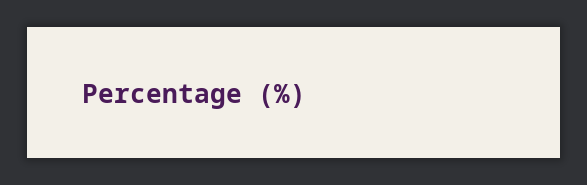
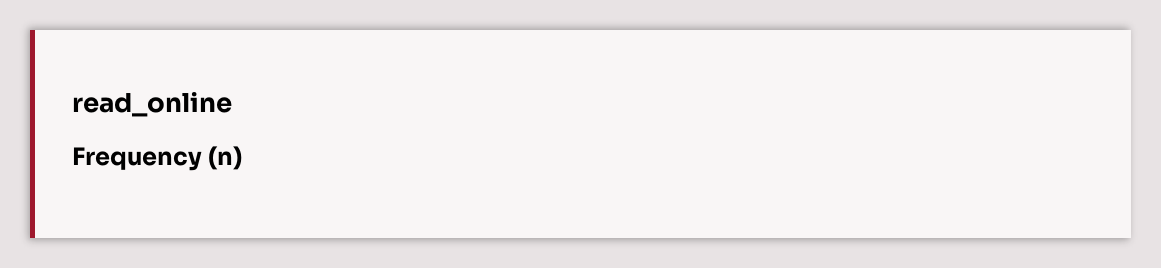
- Percentage (%)
+ read_online
+ Frequency (n)

